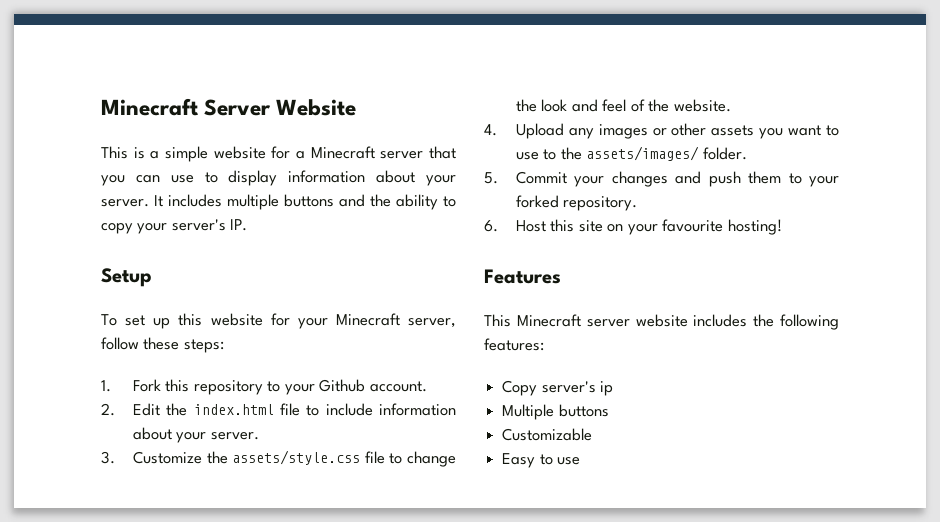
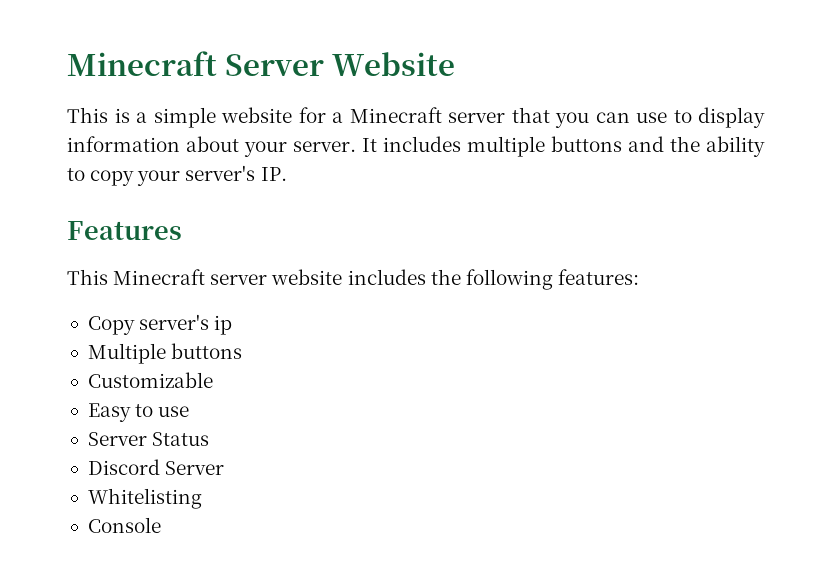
- Setup
- To set up this website for your Minecraft server, follow these steps:
- 1. Fork this repository to your Github account.
- 2. Edit the index.html file to include information about your server.
- 3. Customize the assets/style.css file to change the look and feel of the website.
- 4. Upload any images or other assets you want to use to the assets/images/ folder.
- 5. Commit your changes and push them to your forked repository.
- 6. Host this site on your favourite hosting!
+ Server Status
+ Discord Server
+ Whitelisting
+ Console

